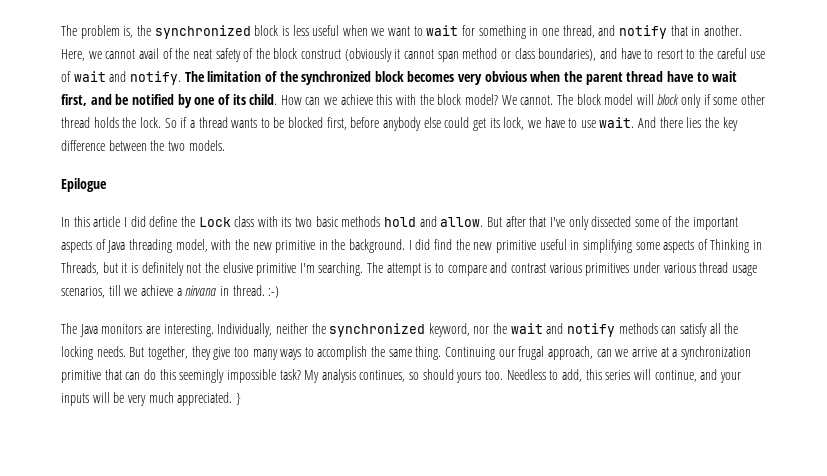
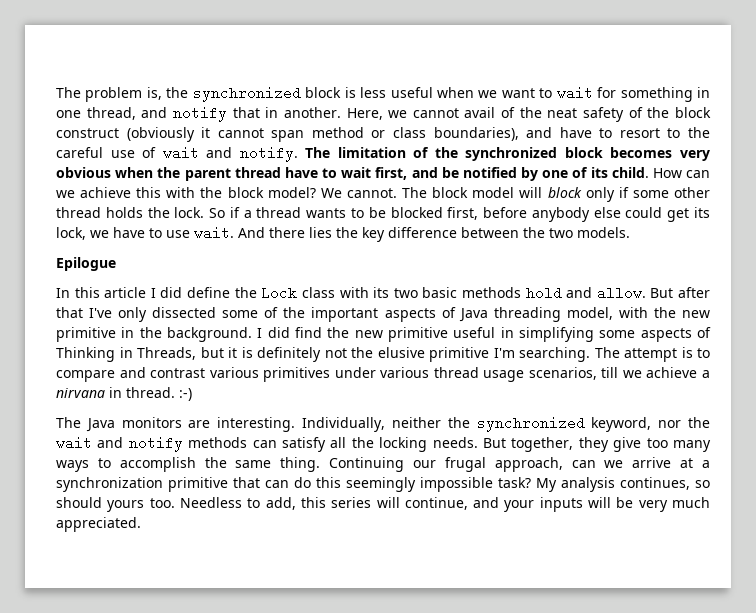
- }

